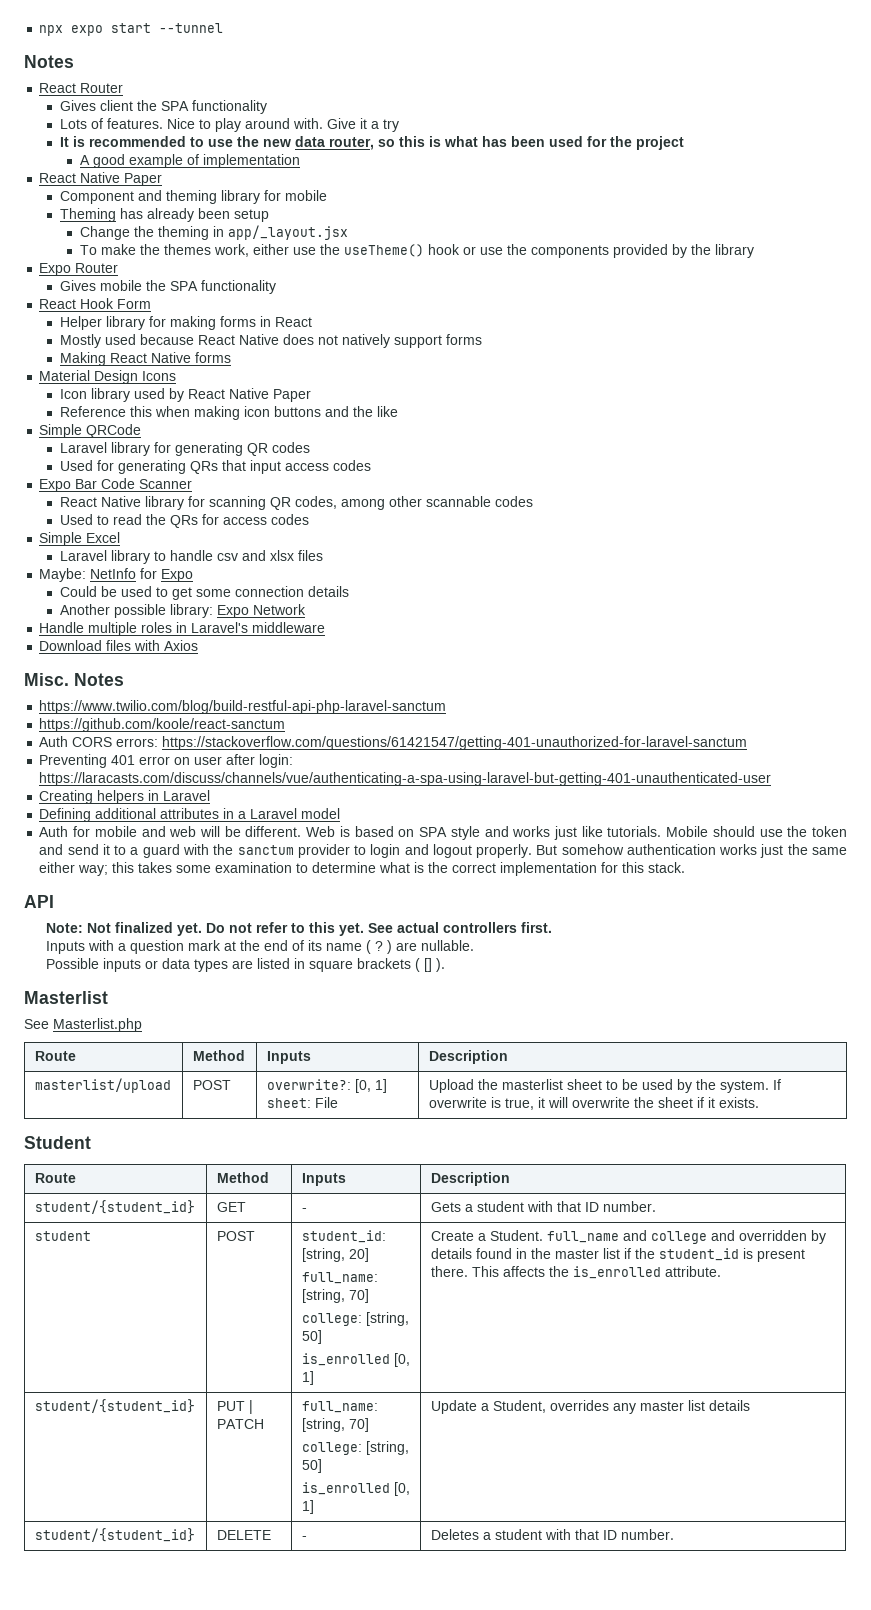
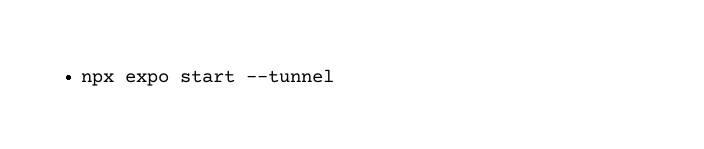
  npx expo start --tunnel
- Notes
- React Router
- Gives client the SPA functionality
- Lots of features. Nice to play around with. Give it a try
- It is recommended to use the new data router, so this is what has been used for the project
- A good example of implementation
- React Native Paper
- Component and theming library for mobile
- Theming has already been setup
- Change the theming in app/_layout.jsx
- To make the themes work, either use the useTheme() hook or use the components provided by the library
- Expo Router
- Gives mobile the SPA functionality
- React Hook Form
- Helper library for making forms in React
- Mostly used because React Native does not natively support forms
- Making React Native forms
- Material Design Icons
- Icon library used by React Native Paper
- Reference this when making icon buttons and the like
- Simple QRCode
- Laravel library for generating QR codes
- Used for generating QRs that input access codes
- Expo Bar Code Scanner
- React Native library for scanning QR codes, among other scannable codes
- Used to read the QRs for access codes
- Simple Excel
- Laravel library to handle csv and xlsx files
- Maybe: NetInfo for Expo
- Could be used to get some connection details
- Another possible library: Expo Network
- Handle multiple roles in Laravel's middleware
- Download files with Axios
- Misc. Notes
- https://www.twilio.com/blog/build-restful-api-php-laravel-sanctum
- https://github.com/koole/react-sanctum
- Auth CORS errors: https://stackoverflow.com/questions/61421547/getting-401-unauthorized-for-laravel-sanctum
- Preventing 401 error on user after login: https://laracasts.com/discuss/channels/vue/authenticating-a-spa-using-laravel-but-getting-401-unauthenticated-user
- Creating helpers in Laravel
- Defining additional attributes in a Laravel model
- Auth for mobile and web will be different. Web is based on SPA style and works just like tutorials. Mobile should use the token and send it to a guard with the sanctum provider to login and logout properly. But somehow authentication works just the same either way; this takes some examination to determine what is the correct implementation for this stack.
- API
- Note: Not finalized yet. Do not refer to this yet. See actual controllers first.
- Inputs with a question mark at the end of its name ( ? ) are nullable.
- Possible inputs or data types are listed in square brackets ( [] ).
- Masterlist
- See Masterlist.php
- Route | Method | Inputs | Description
- masterlist/upload | POST | overwrite?: [0, 1] sheet: File | Upload the masterlist sheet to be used by the system. If overwrite is true, it will overwrite the sheet if it exists.
- Student
- Route | Method | Inputs | Description
- student/{student_id} | GET | - | Gets a student with that ID number.
- student | POST | student_id: [string, 20]
- full_name: [string, 70]
- college: [string, 50]
- is_enrolled [0, 1] | Create a Student. full_name and college and overridden by details found in the master list if the student_id is present there. This affects the is_enrolled attribute.
- student/{student_id} | PUT | PATCH | full_name: [string, 70]
- college: [string, 50]
- is_enrolled [0, 1] | Update a Student, overrides any master list details
- student/{student_id} | DELETE | - | Deletes a student with that ID number.

